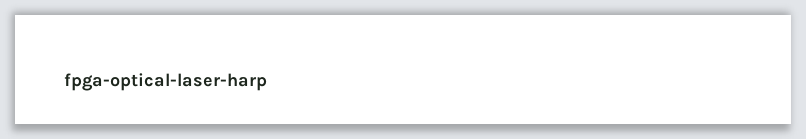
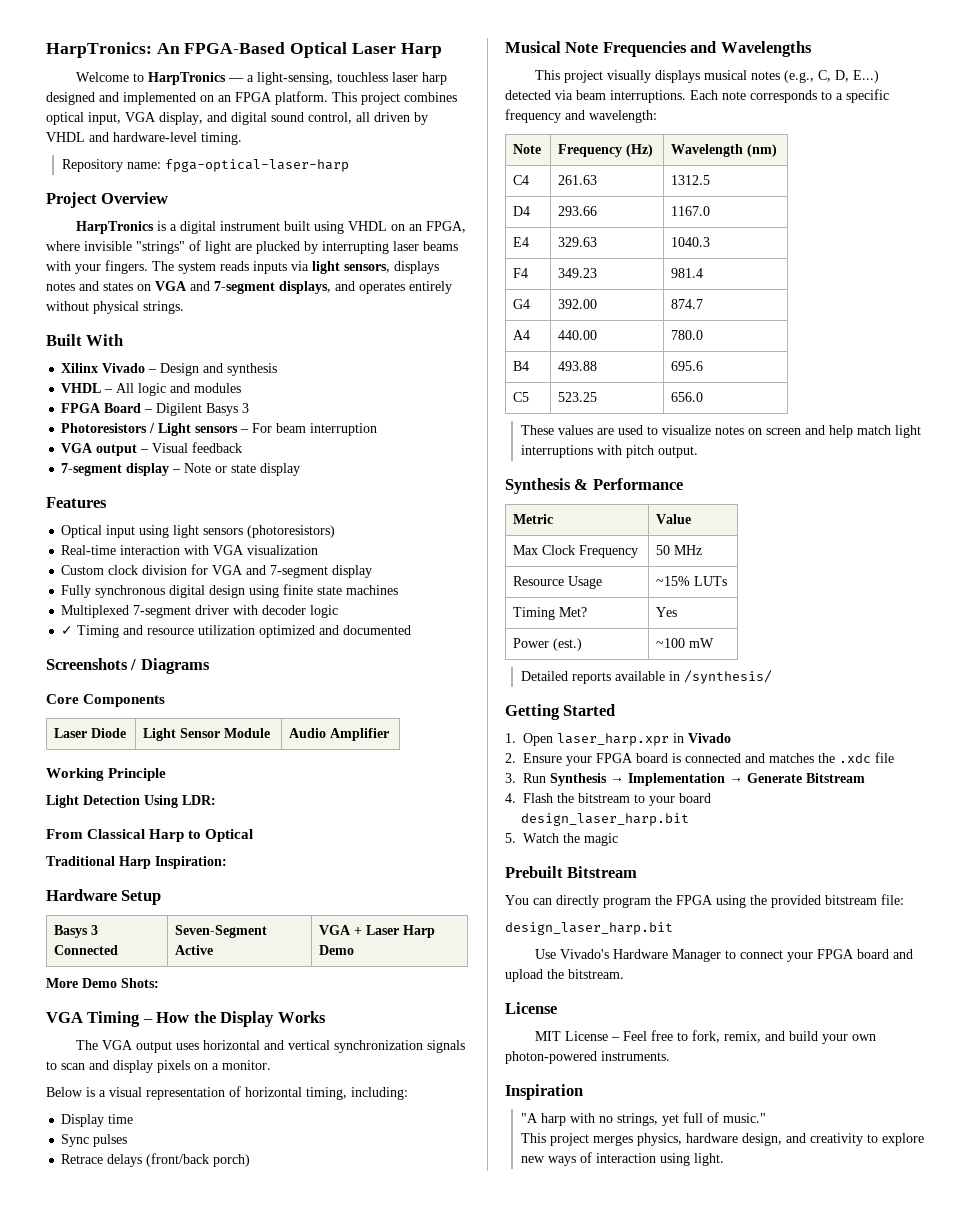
- fpga-optical-laser-harp
+ HarpTronics: An FPGA-Based Optical Laser Harp
+ Welcome to HarpTronics — a light-sensing, touchless laser harp designed and implemented on an FPGA platform. This project combines optical input, VGA display, and digital sound control, all driven by VHDL and hardware-level timing.
+ Repository name: fpga-optical-laser-harp
+ Project Overview
+ HarpTronics is a digital instrument built using VHDL on an FPGA, where invisible "strings" of light are plucked by interrupting laser beams with your fingers. The system reads inputs via light sensors, displays notes and states on VGA and 7-segment displays, and operates entirely without physical strings.
+ Built With
+ Xilinx Vivado – Design and synthesis
+ VHDL – All logic and modules
+ FPGA Board – Digilent Basys 3
+ Photoresistors / Light sensors – For beam interruption
+ VGA output – Visual feedback
+ 7-segment display – Note or state display
+ Features
+ Optical input using light sensors (photoresistors)
+ Real-time interaction with VGA visualization
+ Custom clock division for VGA and 7-segment display
+ Fully synchronous digital design using finite state machines
+ Multiplexed 7-segment driver with decoder logic
+ ✓ Timing and resource utilization optimized and documented
+ Screenshots / Diagrams
+ Core Components
+ Laser Diode | Light Sensor Module | Audio Amplifier
+ Working Principle
+ Light Detection Using LDR:
+ From Classical Harp to Optical
+ Traditional Harp Inspiration:
+ Hardware Setup
+ Basys 3 Connected | Seven-Segment Active | VGA + Laser Harp Demo
+ More Demo Shots:
+ VGA Timing – How the Display Works
+ The VGA output uses horizontal and vertical synchronization signals to scan and display pixels on a monitor.
+ Below is a visual representation of horizontal timing, including:
+ Display time
+ Sync pulses
+ Retrace delays (front/back porch)
+ Musical Note Frequencies and Wavelengths
+ This project visually displays musical notes (e.g., C, D, E...) detected via beam interruptions. Each note corresponds to a specific frequency and wavelength:
+ Note | Frequency (Hz) | Wavelength (nm)
+ C4 | 261.63 | 1312.5
+ D4 | 293.66 | 1167.0
+ E4 | 329.63 | 1040.3
+ F4 | 349.23 | 981.4
+ G4 | 392.00 | 874.7
+ A4 | 440.00 | 780.0
+ B4 | 493.88 | 695.6
+ C5 | 523.25 | 656.0
+ These values are used to visualize notes on screen and help match light interruptions with pitch output.
+ Synthesis & Performance
+ Metric | Value
+ Max Clock Frequency | 50 MHz
+ Resource Usage | ~15% LUTs
+ Timing Met? | Yes
+ Power (est.) | ~100 mW
+ Detailed reports available in /synthesis/
+ Getting Started
+ 1. Open laser_harp.xpr in Vivado
+ 2. Ensure your FPGA board is connected and matches the .xdc file
+ 3. Run Synthesis → Implementation → Generate Bitstream
+ 4. Flash the bitstream to your board
+ design_laser_harp.bit
+ 5. Watch the magic
+ Prebuilt Bitstream
+ You can directly program the FPGA using the provided bitstream file:
+ design_laser_harp.bit
+ Use Vivado's Hardware Manager to connect your FPGA board and upload the bitstream.
+ License
+ MIT License – Feel free to fork, remix, and build your own photon-powered instruments.
+ Inspiration
+ "A harp with no strings, yet full of music."
+ This project merges physics, hardware design, and creativity to explore new ways of interaction using light.

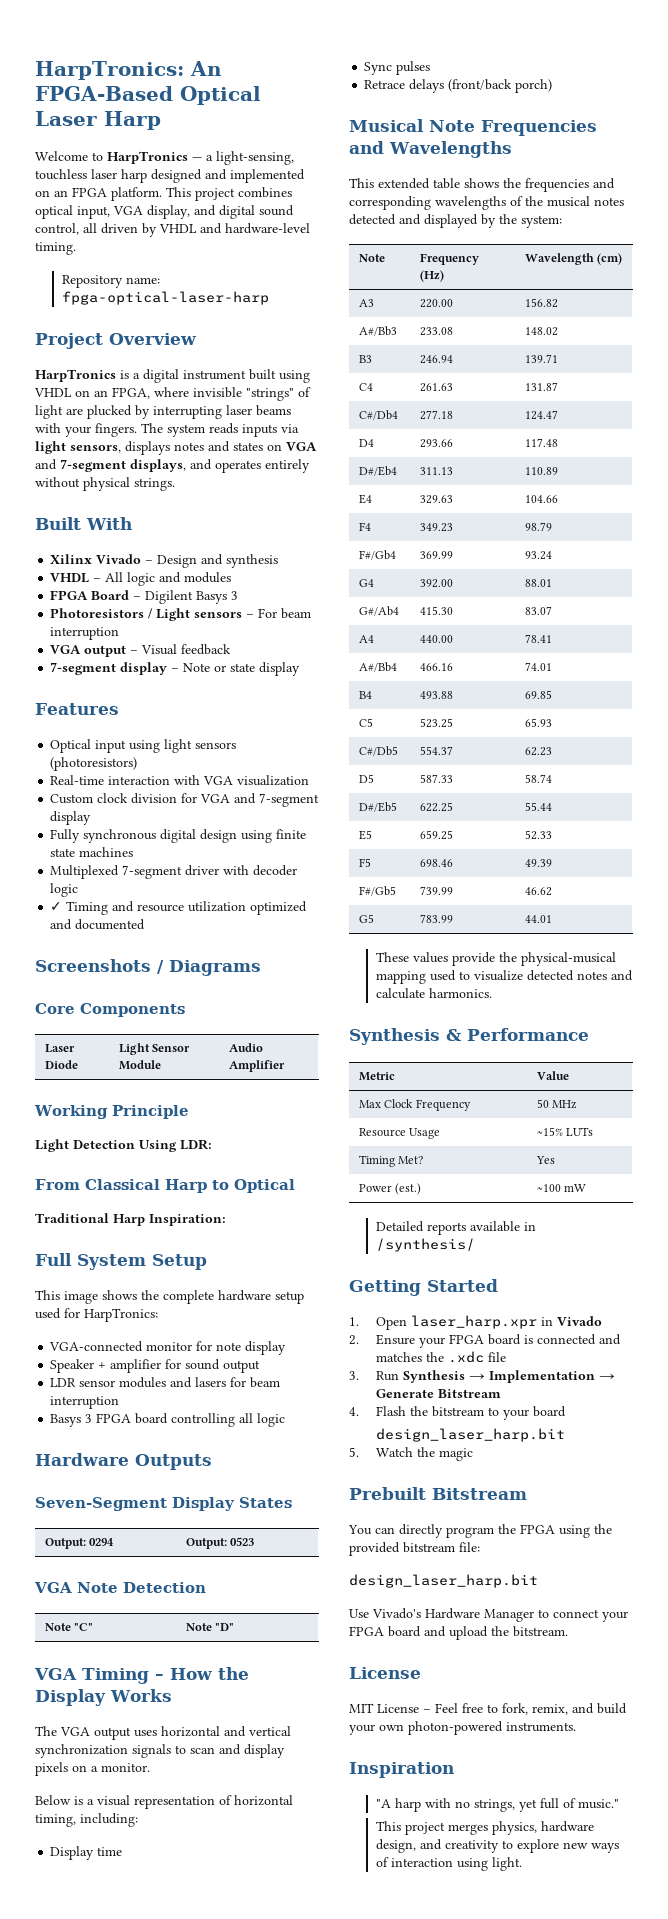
- Hardware Setup
+ Full System Setup
- Basys 3 Connected | Seven-Segment Active | VGA + Laser Harp Demo
- More Demo Shots:
+ This image shows the complete hardware setup used for HarpTronics:
+ VGA-connected monitor for note display
+ Speaker + amplifier for sound output
+ LDR sensor modules and lasers for beam interruption
+ Basys 3 FPGA board controlling all logic
+ Hardware Outputs
+ Seven-Segment Display States
+ Output: 0294 | Output: 0523
+ VGA Note Detection
+ Note "C" | Note "D"
- This project visually displays musical notes (e.g., C, D, E...) detected via beam interruptions. Each note corresponds to a specific frequency and wavelength:
- Note | Frequency (Hz) | Wavelength (nm)
- C4 | 261.63 | 1312.5
- D4 | 293.66 | 1167.0
+ This extended table shows the frequencies and corresponding wavelengths of the musical notes detected and displayed by the system:
+ Note | Frequency (Hz) | Wavelength (cm)
+ A3 | 220.00 | 156.82
+ A#/Bb3 | 233.08 | 148.02
+ B3 | 246.94 | 139.71
+ C4 | 261.63 | 131.87
+ C#/Db4 | 277.18 | 124.47
+ D4 | 293.66 | 117.48
+ D#/Eb4 | 311.13 | 110.89
- E4 | 329.63 | 1040.3
+ E4 | 329.63 | 104.66
- F4 | 349.23 | 981.4
- G4 | 392.00 | 874.7
- A4 | 440.00 | 780.0
+ F4 | 349.23 | 98.79
+ F#/Gb4 | 369.99 | 93.24
+ G4 | 392.00 | 88.01
+ G#/Ab4 | 415.30 | 83.07
+ A4 | 440.00 | 78.41
+ A#/Bb4 | 466.16 | 74.01
- B4 | 493.88 | 695.6
+ B4 | 493.88 | 69.85
- C5 | 523.25 | 656.0
- These values are used to visualize notes on screen and help match light interruptions with pitch output.
+ C5 | 523.25 | 65.93
+ C#/Db5 | 554.37 | 62.23
+ D5 | 587.33 | 58.74
+ D#/Eb5 | 622.25 | 55.44
+ E5 | 659.25 | 52.33
+ F5 | 698.46 | 49.39
+ F#/Gb5 | 739.99 | 46.62
+ G5 | 783.99 | 44.01
+ These values provide the physical-musical mapping used to visualize detected notes and calculate harmonics.

